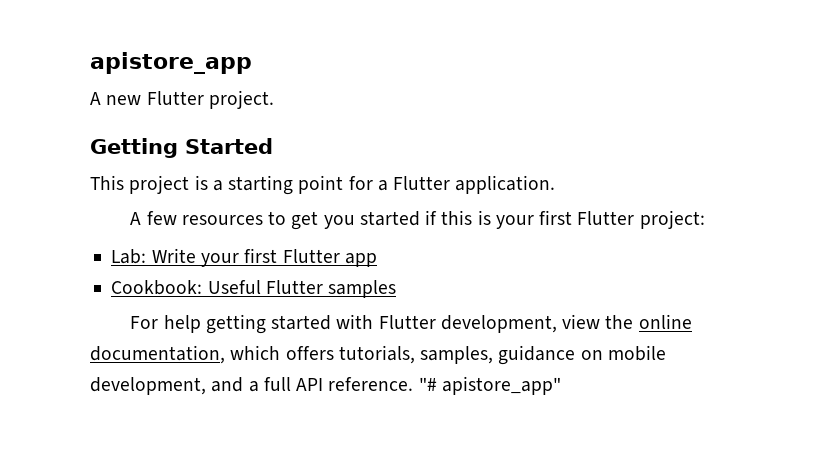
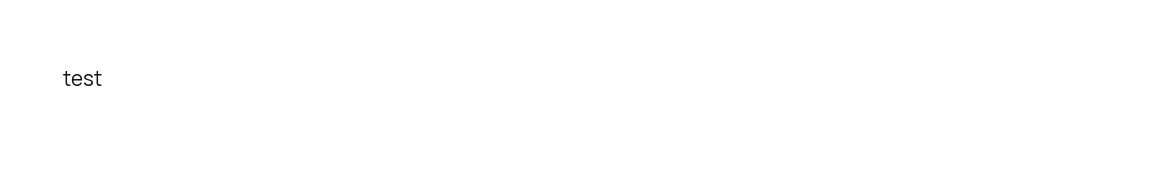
- apistore_app
- A new Flutter project.
- Getting Started
- This project is a starting point for a Flutter application.
- A few resources to get you started if this is your first Flutter project:
- Lab: Write your first Flutter app
- Cookbook: Useful Flutter samples
- For help getting started with Flutter development, view the online documentation, which offers tutorials, samples, guidance on mobile development, and a full API reference. "# apistore_app"
+ test

